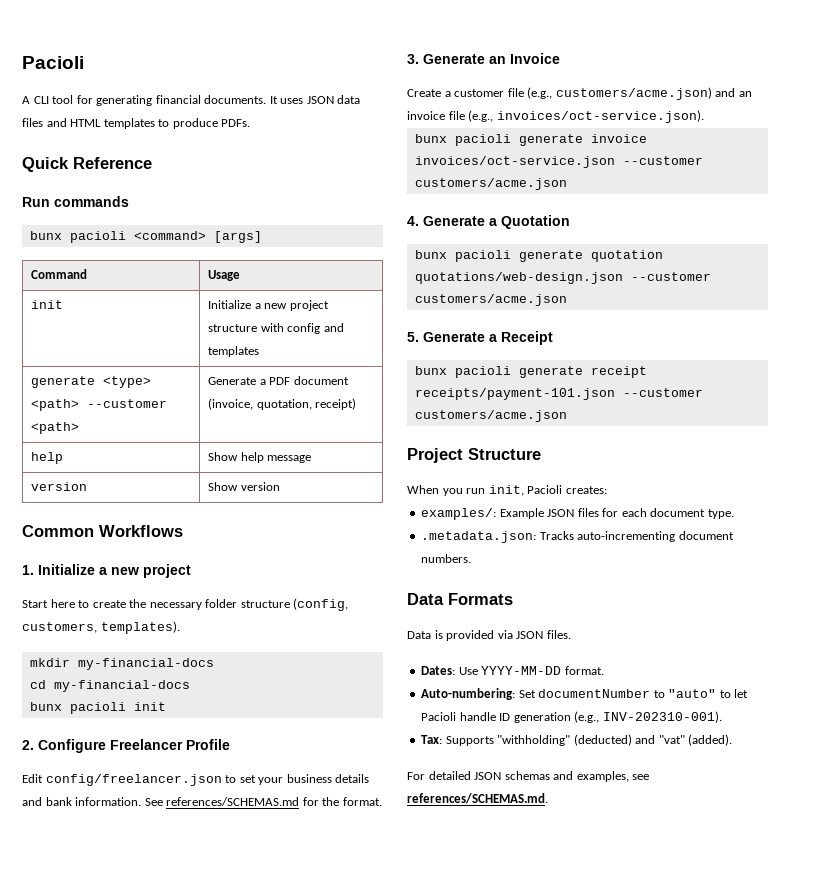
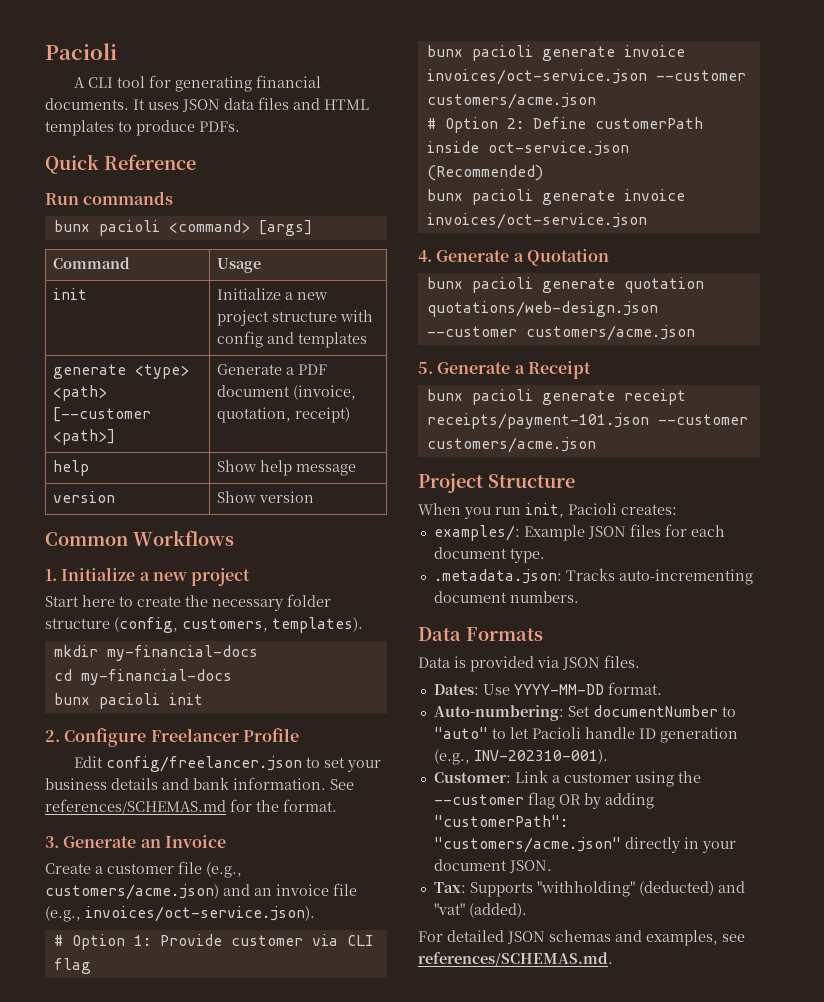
- generate <type> <path> --customer <path> | Generate a PDF document (invoice, quotation, receipt)
+ generate <type> <path> [--customer <path>] | Generate a PDF document (invoice, quotation, receipt)
+ # Option 1: Provide customer via CLI flag
+ # Option 2: Define customerPath inside oct-service.json (Recommended)
+ bunx pacioli generate invoice invoices/oct-service.json
+ Customer: Link a customer using the --customer flag OR by adding "customerPath": "customers/acme.json" directly in your document JSON.

